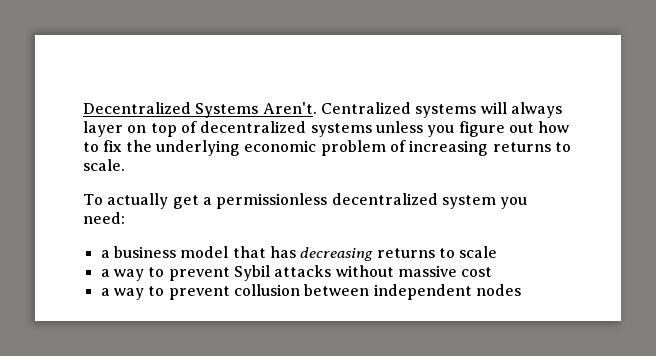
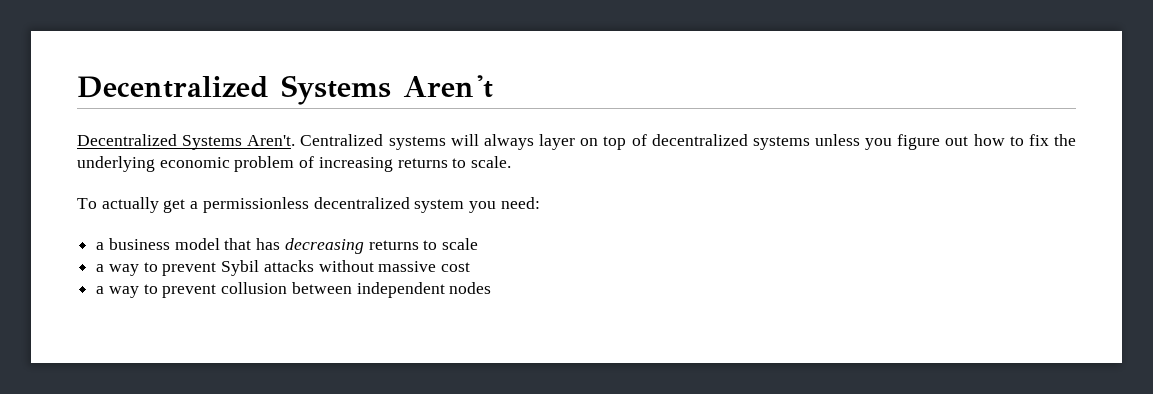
+ Decentralized Systems Aren't

